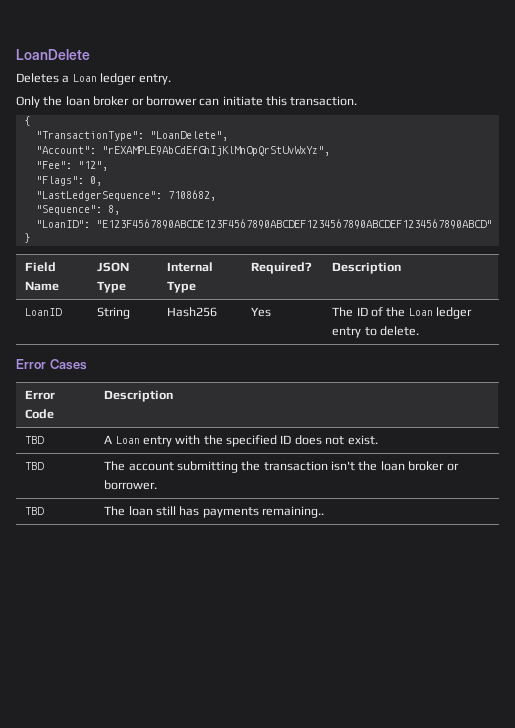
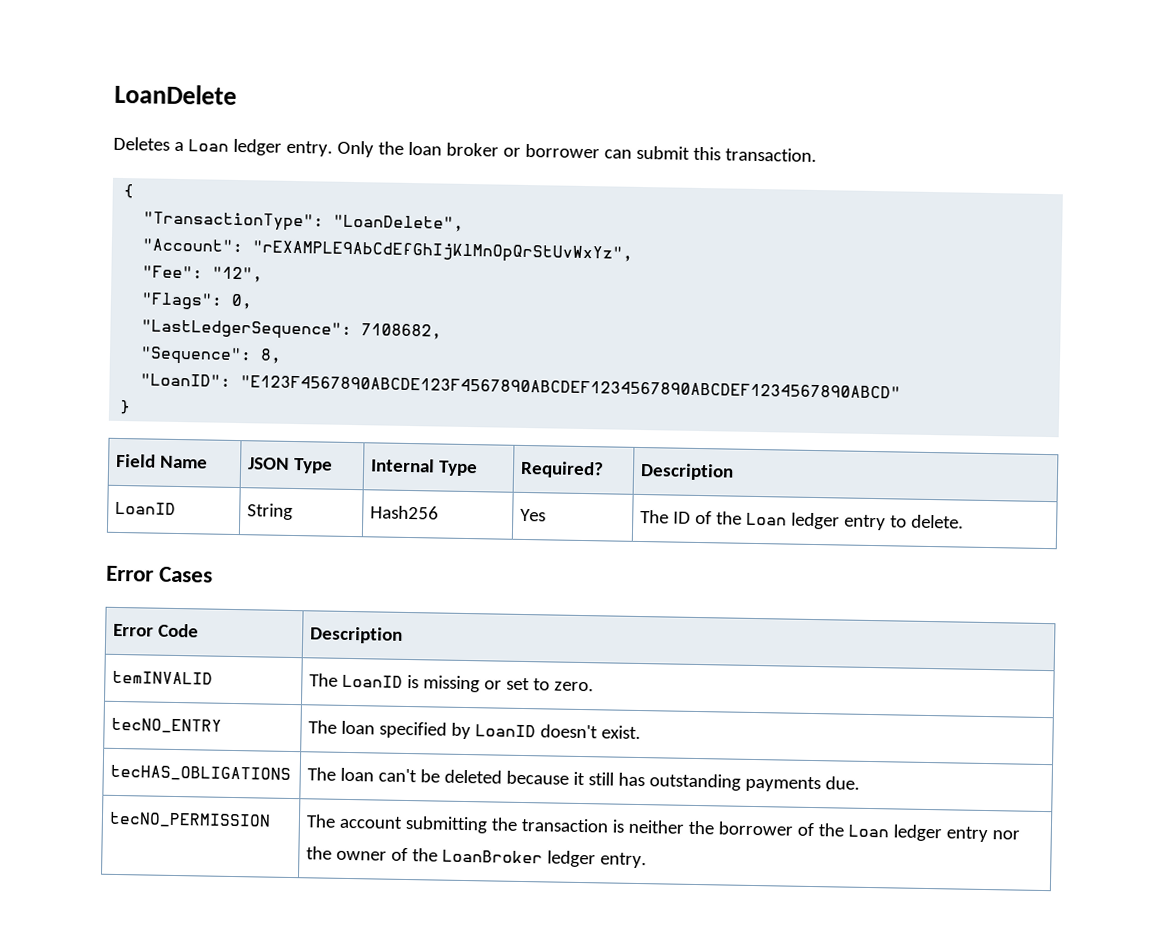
- Deletes a Loan ledger entry.
- Only the loan broker or borrower can initiate this transaction.
+ Deletes a Loan ledger entry. Only the loan broker or borrower can submit this transaction.
- TBD | A Loan entry with the specified ID does not exist.
- TBD | The account submitting the transaction isn't the loan broker or borrower.
- TBD | The loan still has payments remaining..
+ temINVALID | The LoanID is missing or set to zero.
+ tecNO_ENTRY | The loan specified by LoanID doesn't exist.
+ tecHAS_OBLIGATIONS | The loan can't be deleted because it still has outstanding payments due.
+ tecNO_PERMISSION | The account submitting the transaction is neither the borrower of the Loan ledger entry nor the owner of the LoanBroker ledger entry.

